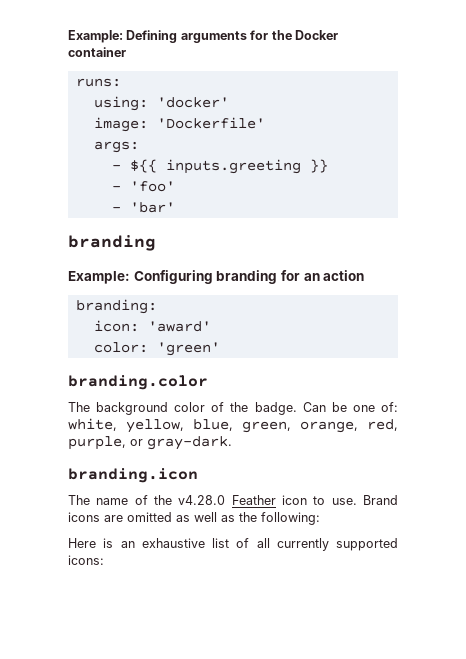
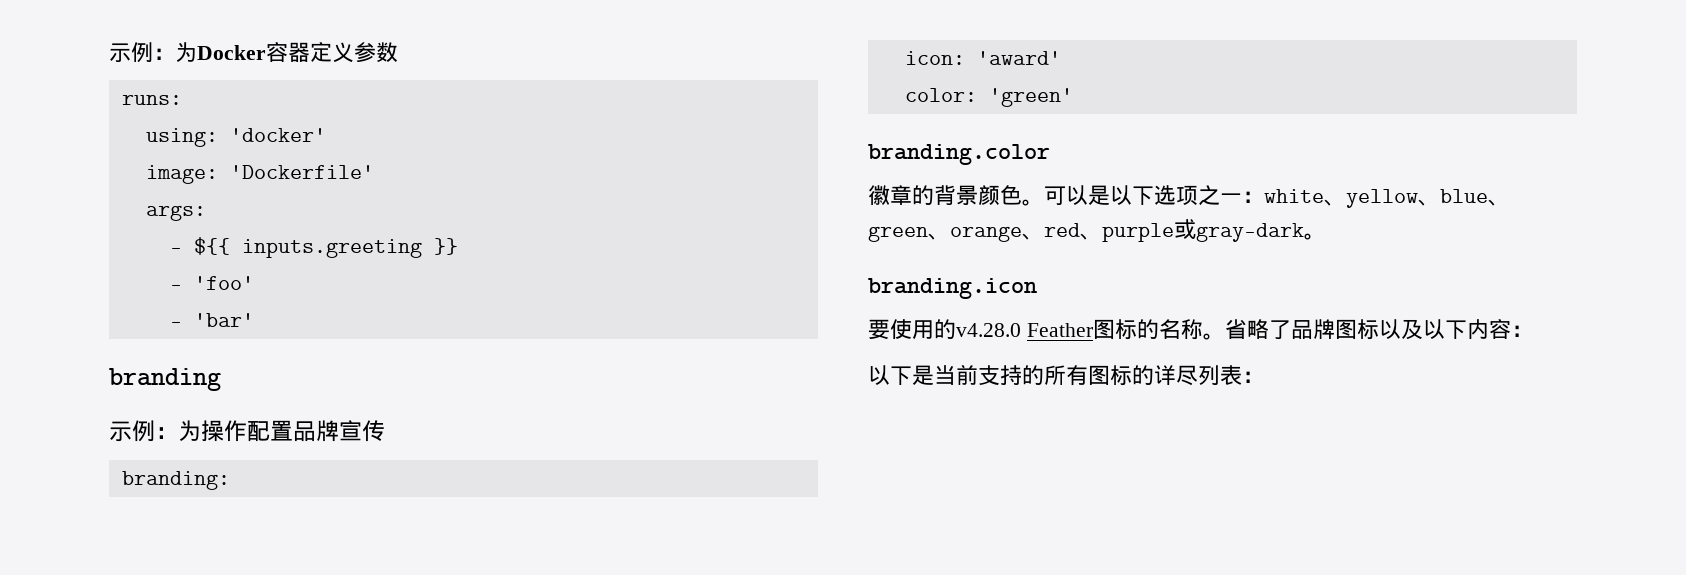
- Example: Defining arguments for the Docker container
+ 示例：为Docker容器定义参数
- Example: Configuring branding for an action
+ 示例：为操作配置品牌宣传
- The background color of the badge. Can be one of: white, yellow, blue, green, orange, red, purple, or gray-dark.
+ 徽章的背景颜色。可以是以下选项之一：white、yellow、blue、green、orange、red、purple或gray-dark。
  branding.icon
- The name of the v4.28.0 Feather icon to use. Brand icons are omitted as well as the following:
- Here is an exhaustive list of all currently supported icons:
+ 要使用的v4.28.0 Feather图标的名称。省略了品牌图标以及以下内容：
+ 以下是当前支持的所有图标的详尽列表：

